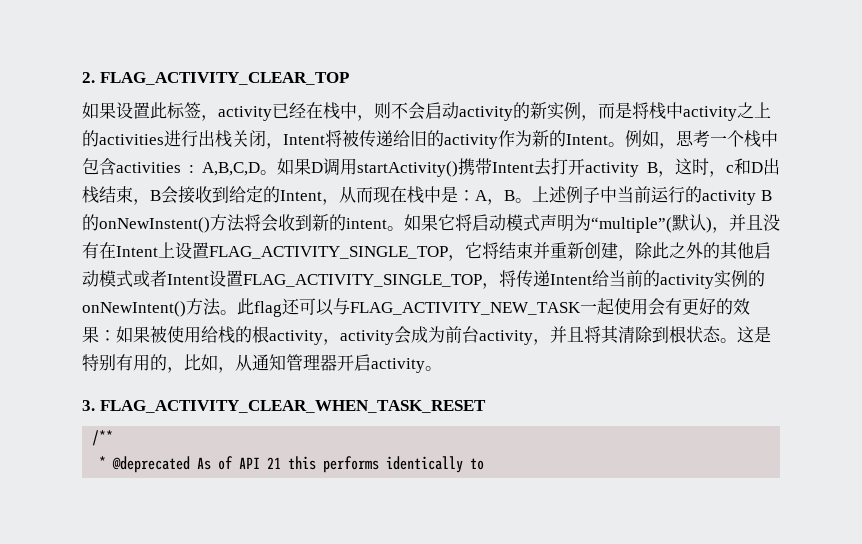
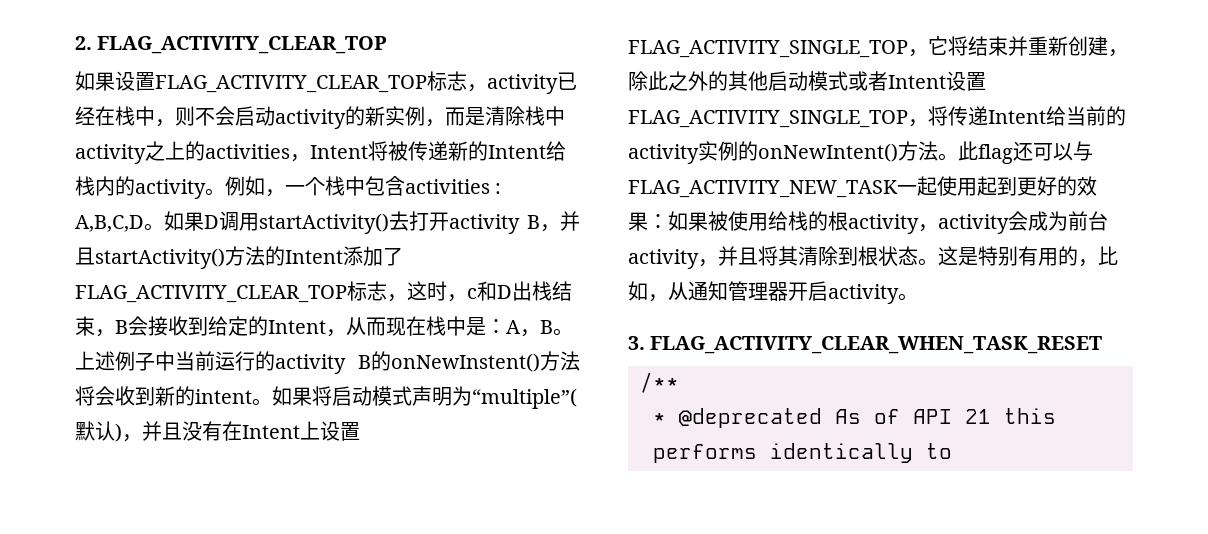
- 如果设置此标签，activity已经在栈中，则不会启动activity的新实例，而是将栈中activity之上的activities进行出栈关闭，Intent将被传递给旧的activity作为新的Intent。
+ 如果设置FLAG_ACTIVITY_CLEAR_TOP标志，activity已经在栈中，则不会启动activity的新实例，而是清除栈中activity之上的activities，Intent将被传递新的Intent给栈内的activity。
- 例如，思考一个栈中包含activities : A,B,C,D。
+ 例如，一个栈中包含activities : A,B,C,D。
- 如果D调用startActivity()携带Intent去打开activity B，这时，c和D出栈结束，B会接收到给定的Intent，从而现在栈中是：A，B。
+ 如果D调用startActivity()去打开activity B，并且startActivity()方法的Intent添加了FLAG_ACTIVITY_CLEAR_TOP标志，这时，c和D出栈结束，B会接收到给定的Intent，从而现在栈中是：A，B。
- 如果它将启动模式声明为“multiple”(默认)，并且没有在Intent上设置FLAG_ACTIVITY_SINGLE_TOP，它将结束并重新创建，除此之外的其他启动模式或者Intent设置FLAG_ACTIVITY_SINGLE_TOP，将传递Intent给当前的activity实例的onNewIntent()方法。
+ 如果将启动模式声明为“multiple”(默认)，并且没有在Intent上设置FLAG_ACTIVITY_SINGLE_TOP，它将结束并重新创建，除此之外的其他启动模式或者Intent设置FLAG_ACTIVITY_SINGLE_TOP，将传递Intent给当前的activity实例的onNewIntent()方法。
- 此flag还可以与FLAG_ACTIVITY_NEW_TASK一起使用会有更好的效果：如果被使用给栈的根activity，activity会成为前台activity，并且将其清除到根状态。
+ 此flag还可以与FLAG_ACTIVITY_NEW_TASK一起使用起到更好的效果：如果被使用给栈的根activity，activity会成为前台activity，并且将其清除到根状态。

